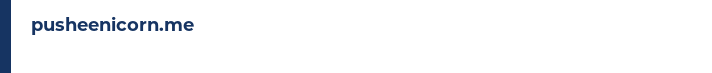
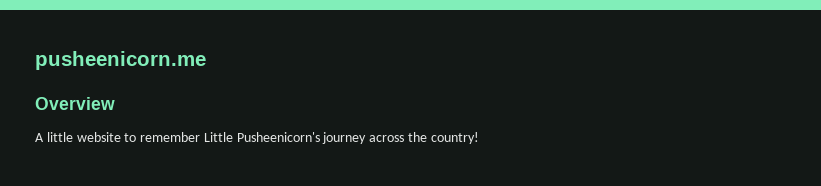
+ Overview
+ A little website to remember Little Pusheenicorn's journey across the country!

